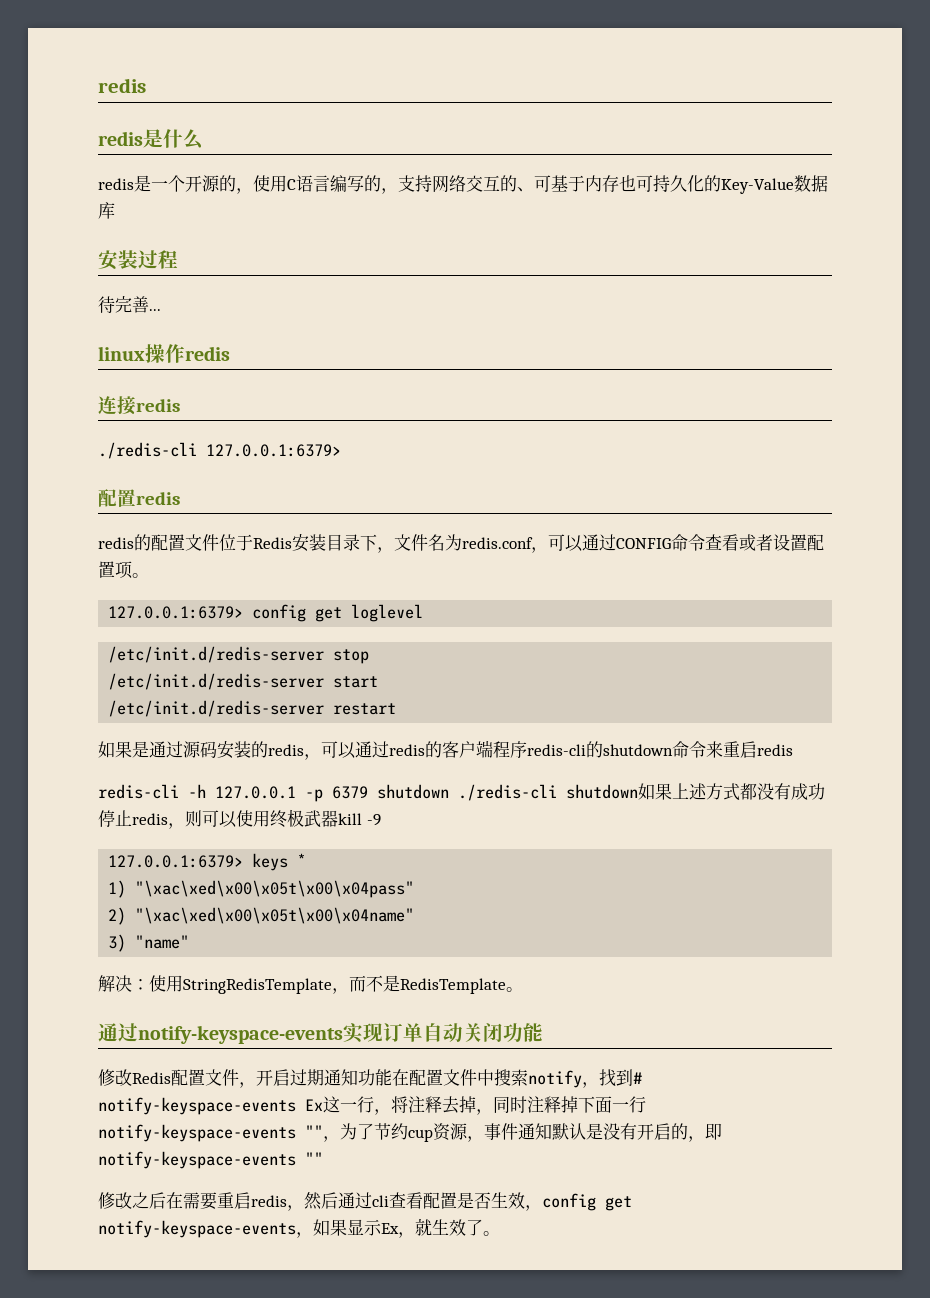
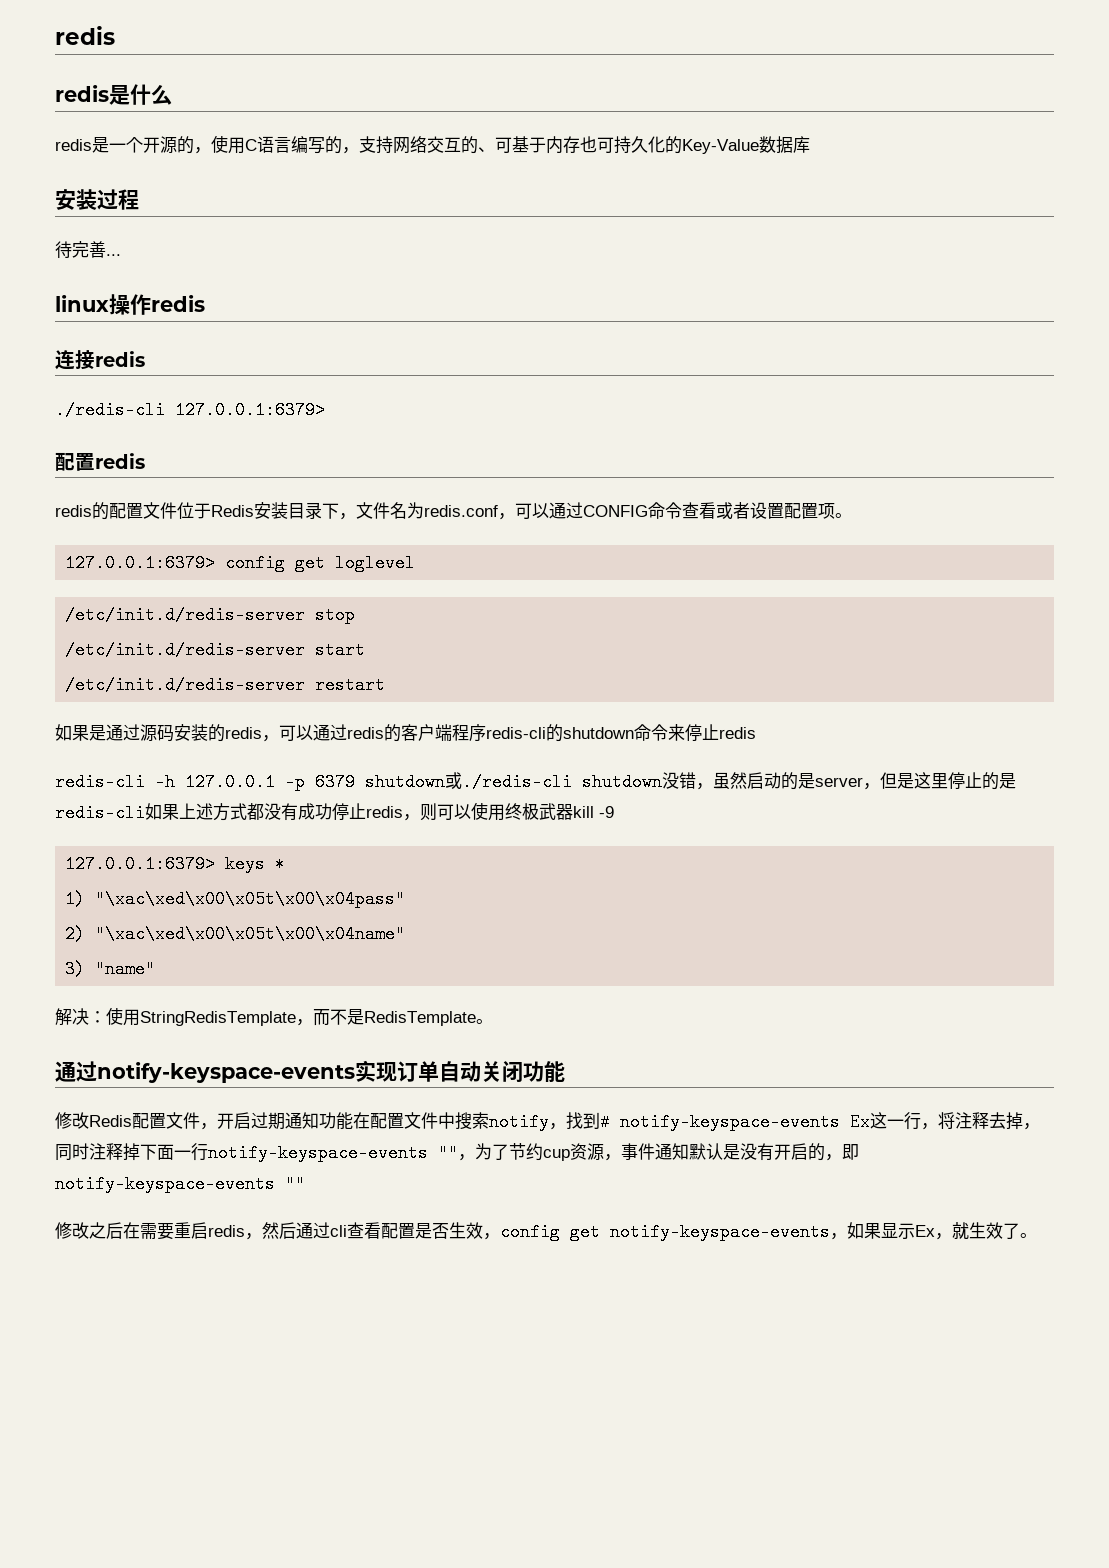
- 如果是通过源码安装的redis，可以通过redis的客户端程序redis-cli的shutdown命令来重启redis
+ 如果是通过源码安装的redis，可以通过redis的客户端程序redis-cli的shutdown命令来停止redis
- redis-cli -h 127.0.0.1 -p 6379 shutdown ./redis-cli shutdown如果上述方式都没有成功停止redis，则可以使用终极武器kill -9
+ redis-cli -h 127.0.0.1 -p 6379 shutdown或./redis-cli shutdown没错，虽然启动的是server，但是这里停止的是redis-cli如果上述方式都没有成功停止redis，则可以使用终极武器kill -9

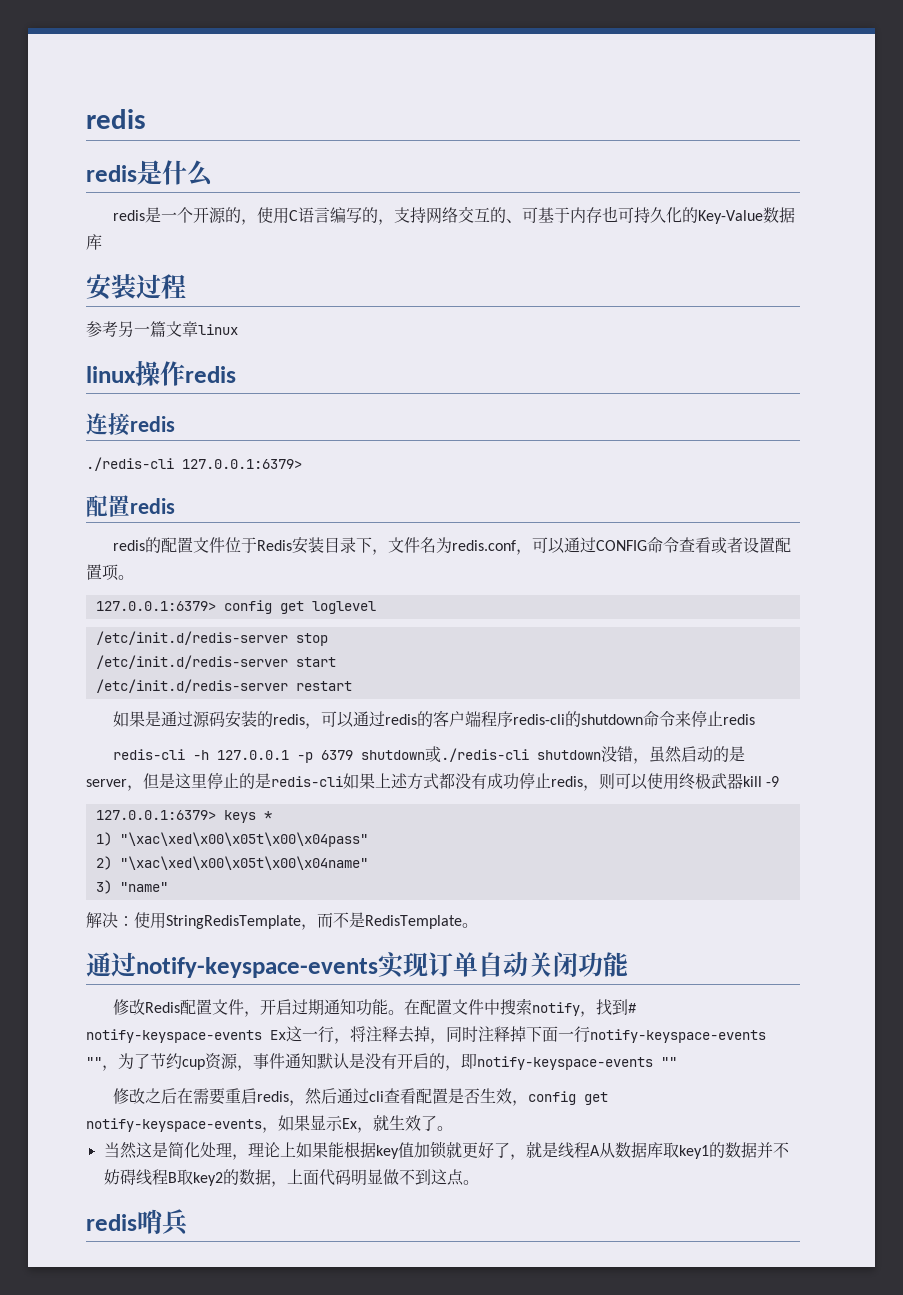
- 待完善...
+ 参考另一篇文章linux
- 修改Redis配置文件，开启过期通知功能在配置文件中搜索notify，找到# notify-keyspace-events Ex这一行，将注释去掉，同时注释掉下面一行notify-keyspace-events ""，为了节约cup资源，事件通知默认是没有开启的，即notify-keyspace-events ""
+ 修改Redis配置文件，开启过期通知功能。在配置文件中搜索notify，找到# notify-keyspace-events Ex这一行，将注释去掉，同时注释掉下面一行notify-keyspace-events ""，为了节约cup资源，事件通知默认是没有开启的，即notify-keyspace-events ""
+ 当然这是简化处理，理论上如果能根据key值加锁就更好了，就是线程A从数据库取key1的数据并不妨碍线程B取key2的数据，上面代码明显做不到这点。
+ redis哨兵

